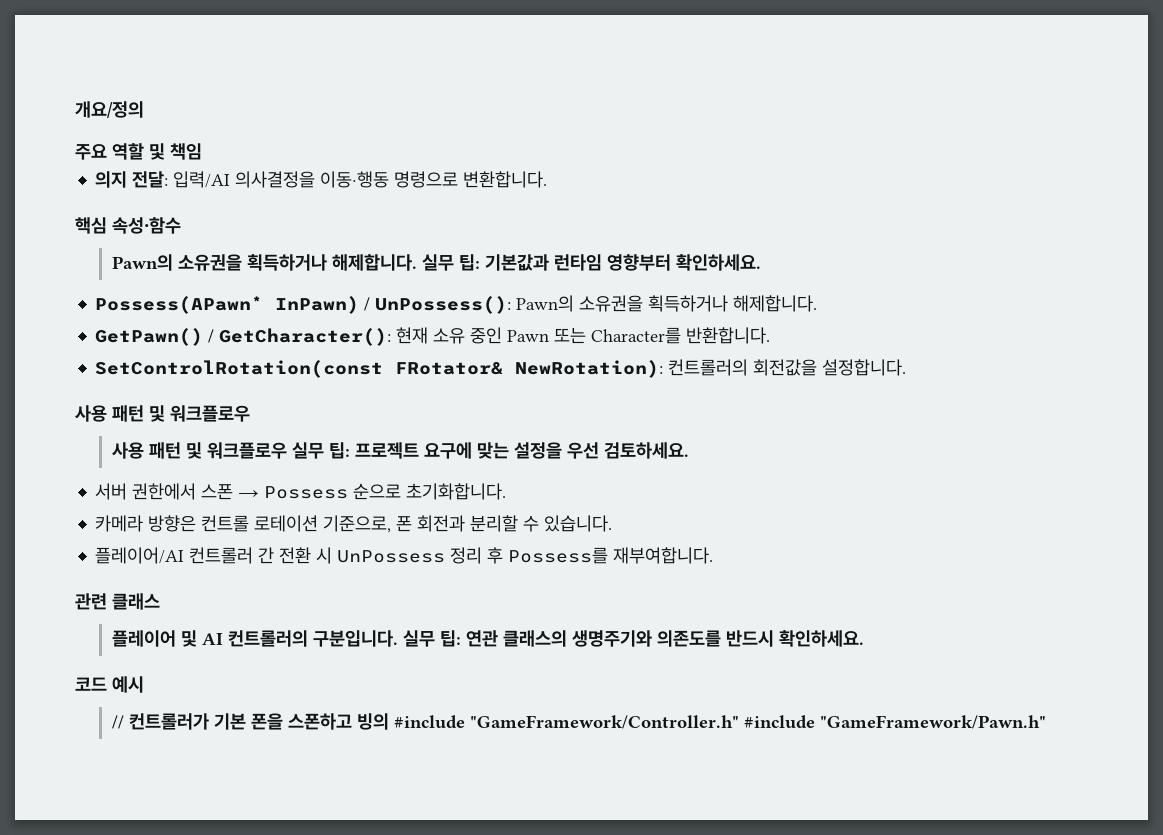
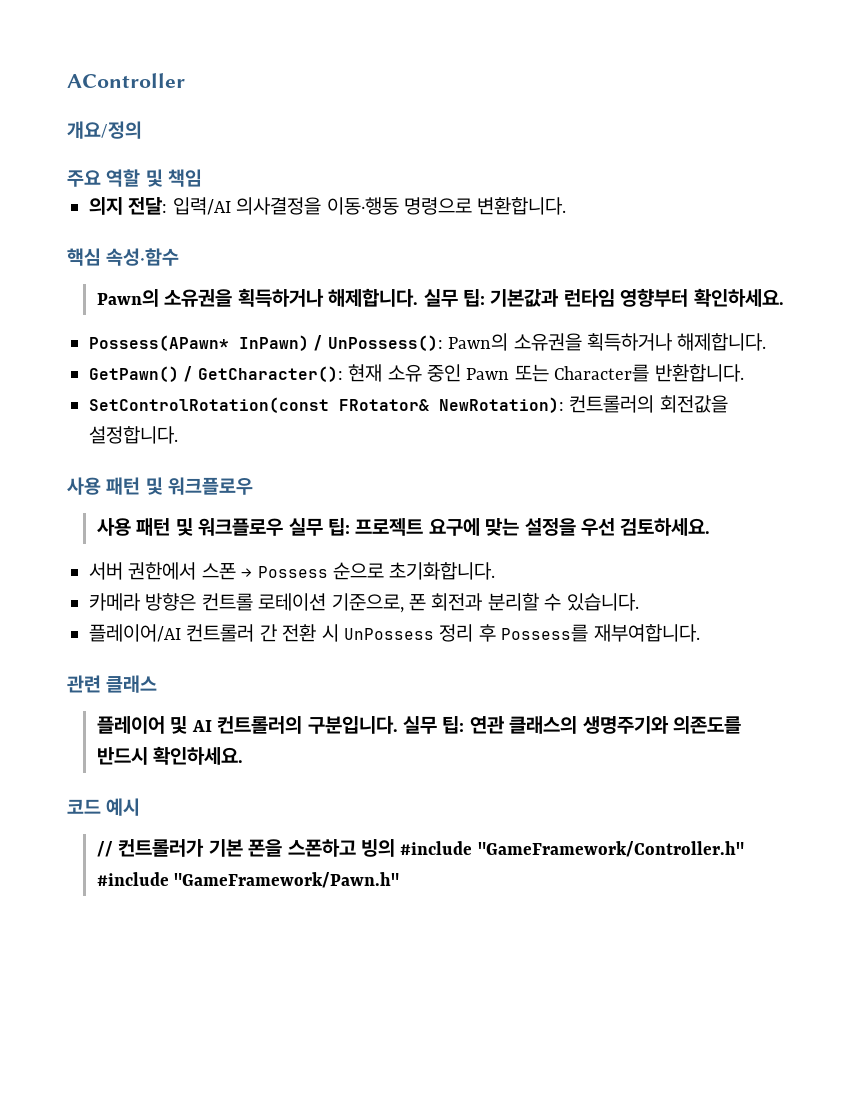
+ AController

